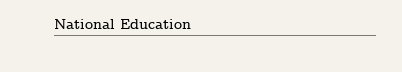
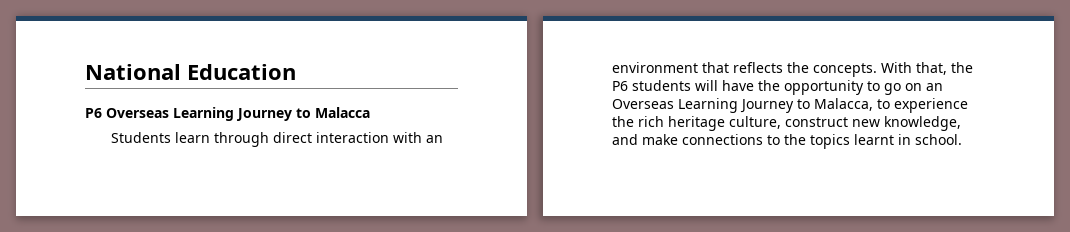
+ P6 Overseas Learning Journey to Malacca
+ Students learn through direct interaction with an environment that reflects the concepts. With that, the P6 students will have the opportunity to go on an Overseas Learning Journey to Malacca, to experience the rich heritage culture, construct new knowledge, and make connections to the topics learnt in school.

